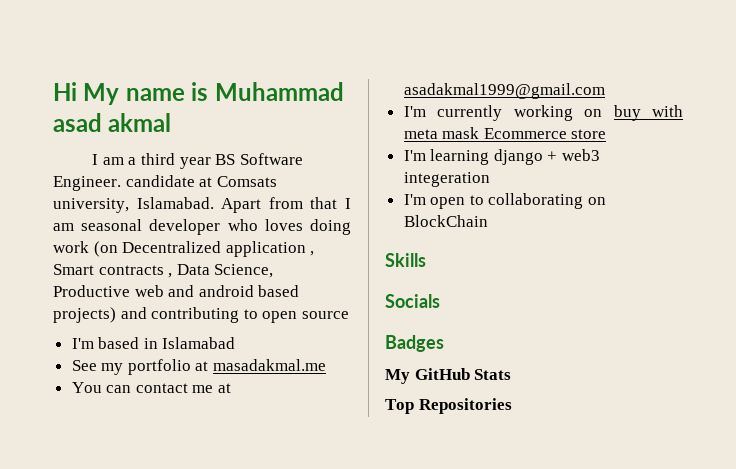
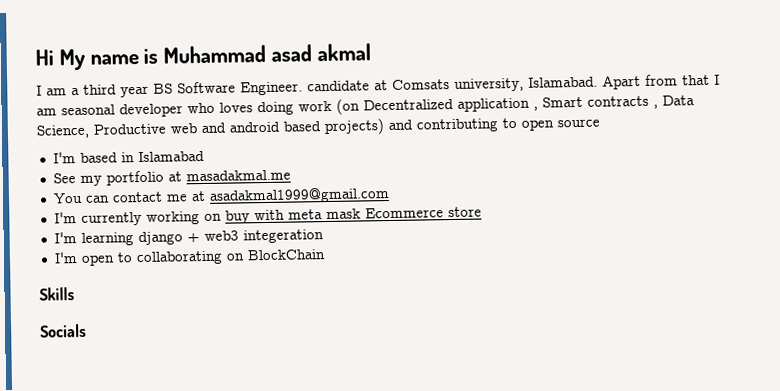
- Badges
- My GitHub Stats
- Top Repositories

